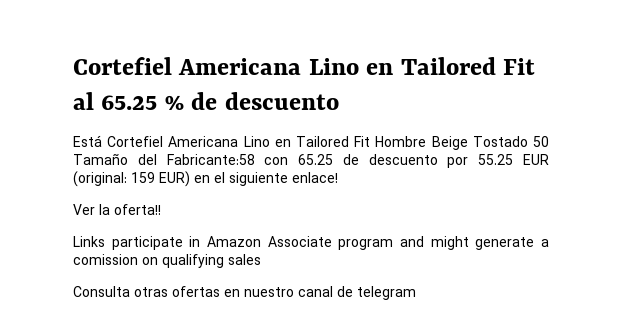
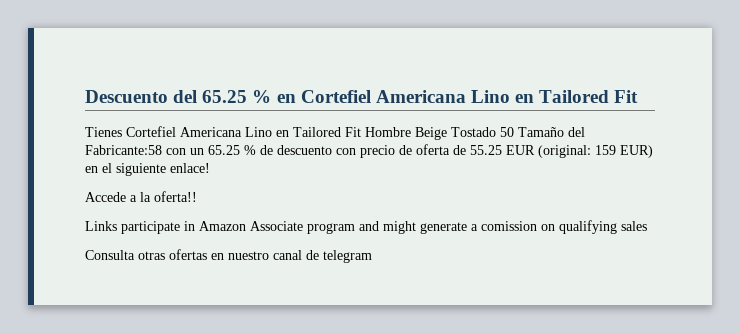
- Cortefiel Americana Lino en Tailored Fit al 65.25 % de descuento
- Está Cortefiel Americana Lino en Tailored Fit Hombre Beige Tostado 50 Tamaño del Fabricante:58 con 65.25 de descuento por 55.25 EUR (original: 159 EUR) en el siguiente enlace!
+ Descuento del 65.25 % en Cortefiel Americana Lino en Tailored Fit
+ Tienes Cortefiel Americana Lino en Tailored Fit Hombre Beige Tostado 50 Tamaño del Fabricante:58 con un 65.25 % de descuento con precio de oferta de 55.25 EUR (original: 159 EUR) en el siguiente enlace!
- Ver la oferta!!
+ Accede a la oferta!!

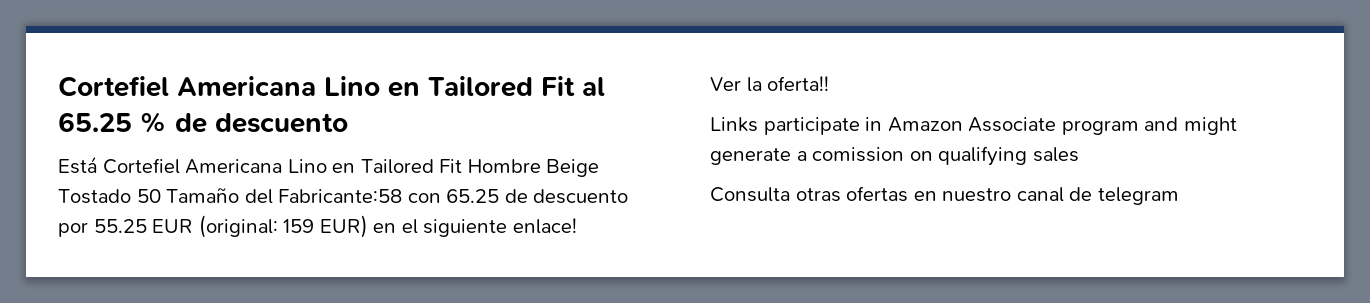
- Descuento del 65.25 % en Cortefiel Americana Lino en Tailored Fit
- Tienes Cortefiel Americana Lino en Tailored Fit Hombre Beige Tostado 50 Tamaño del Fabricante:58 con un 65.25 % de descuento con precio de oferta de 55.25 EUR (original: 159 EUR) en el siguiente enlace!
+ Cortefiel Americana Lino en Tailored Fit al 65.25 % de descuento
+ Está Cortefiel Americana Lino en Tailored Fit Hombre Beige Tostado 50 Tamaño del Fabricante:58 con 65.25 de descuento por 55.25 EUR (original: 159 EUR) en el siguiente enlace!
- Accede a la oferta!!
+ Ver la oferta!!

